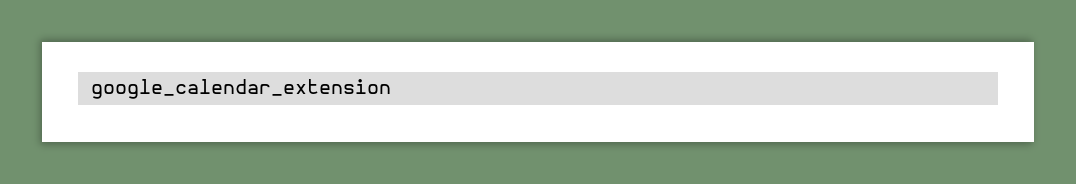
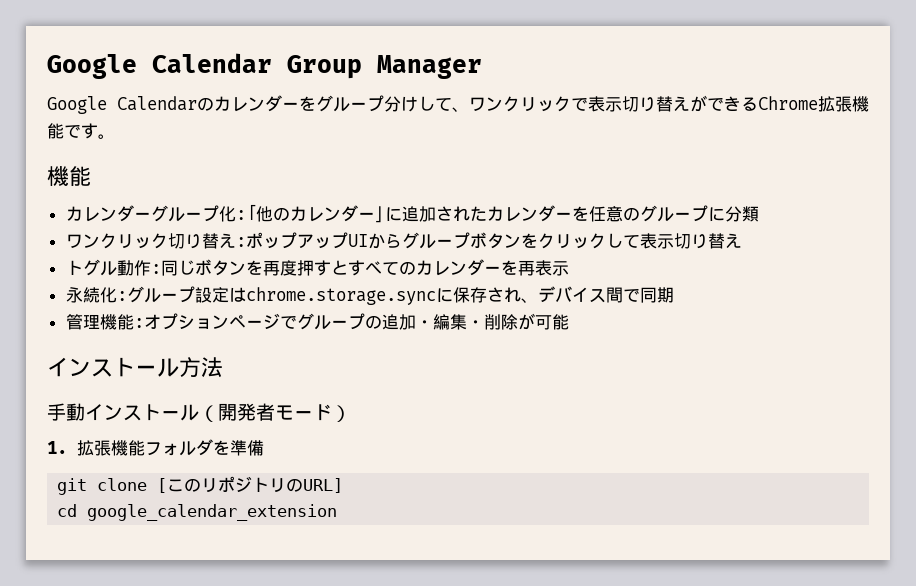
- google_calendar_extension
+ Google Calendar Group Manager
+ Google Calendarのカレンダーをグループ分けして、ワンクリックで表示切り替えができるChrome拡張機能です。
+ 機能
+ カレンダーグループ化:「他のカレンダー」に追加されたカレンダーを任意のグループに分類
+ ワンクリック切り替え:ポップアップUIからグループボタンをクリックして表示切り替え
+ トグル動作:同じボタンを再度押すとすべてのカレンダーを再表示
+ 永続化:グループ設定はchrome.storage.syncに保存され、デバイス間で同期
+ 管理機能:オプションページでグループの追加・編集・削除が可能
+ インストール方法
+ 手動インストール（開発者モード）
+ 1.拡張機能フォルダを準備
+ git clone [このリポジトリのURL]
+ cd google_calendar_extension

